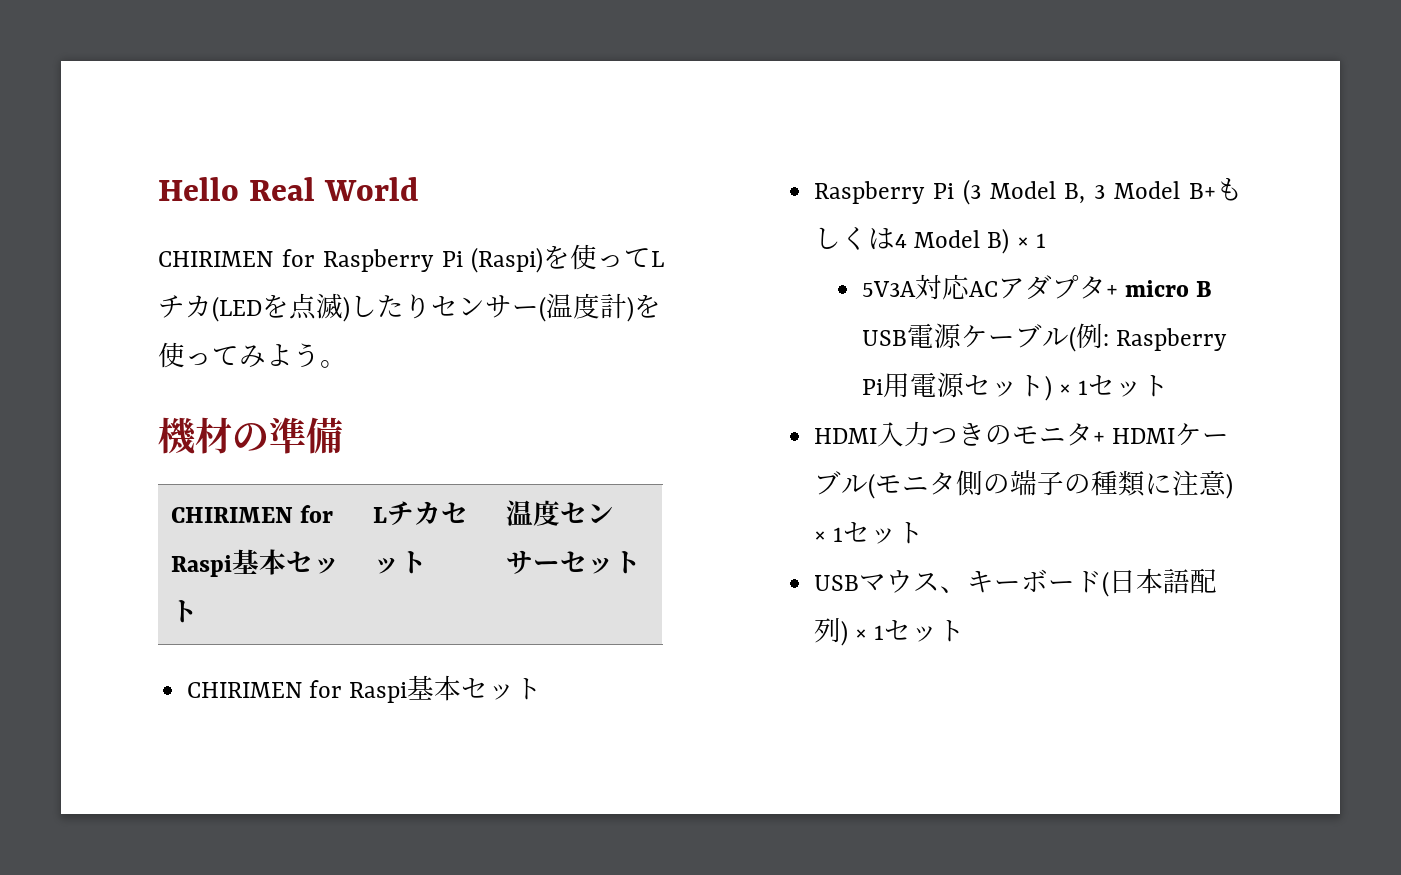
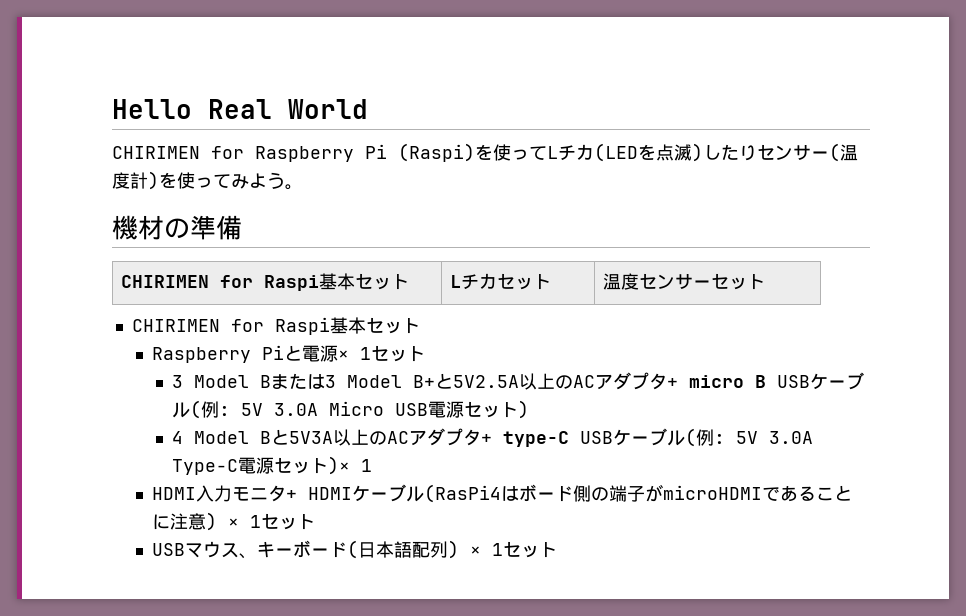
- Raspberry Pi (3 Model B, 3 Model B+もしくは4 Model B) × 1
- 5V3A対応ACアダプタ+ micro B USB電源ケーブル(例: Raspberry Pi用電源セット) × 1セット
+ Raspberry Piと電源× 1セット
+ 3 Model Bまたは3 Model B+と5V2.5A以上のACアダプタ+ micro B USBケーブル(例: 5V 3.0A Micro USB電源セット)
+ 4 Model Bと5V3A以上のACアダプタ+ type-C USBケーブル(例: 5V 3.0A Type-C電源セット)× 1
- HDMI入力つきのモニタ+ HDMIケーブル(モニタ側の端子の種類に注意) × 1セット
+ HDMI入力モニタ+ HDMIケーブル(RasPi4はボード側の端子がmicroHDMIであることに注意) × 1セット

